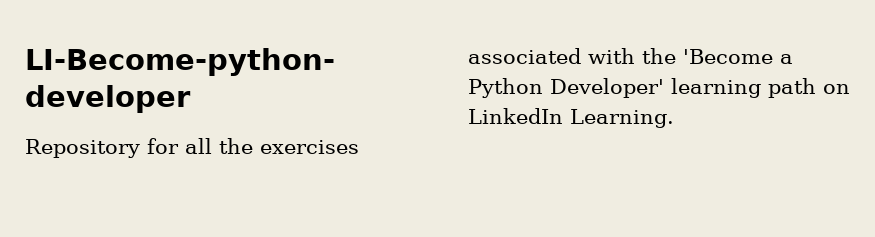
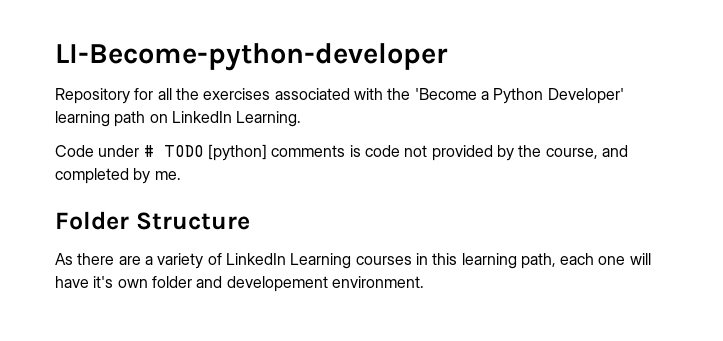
+ Code under # TODO [python] comments is code not provided by the course, and completed by me.
+ Folder Structure
+ As there are a variety of LinkedIn Learning courses in this learning path, each one will have it's own folder and developement environment.

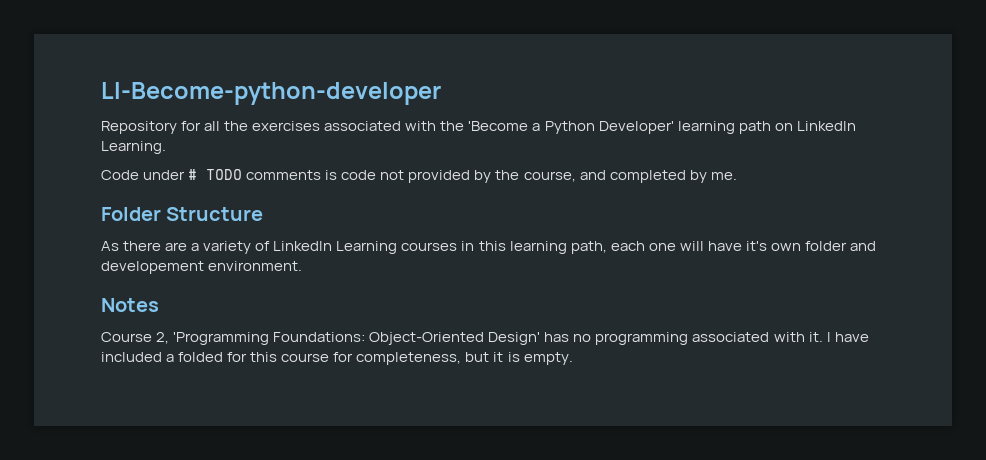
- Code under # TODO [python] comments is code not provided by the course, and completed by me.
+ Code under # TODO comments is code not provided by the course, and completed by me.
+ Notes
+ Course 2, 'Programming Foundations: Object-Oriented Design' has no programming associated with it. I have included a folded for this course for completeness, but it is empty.

